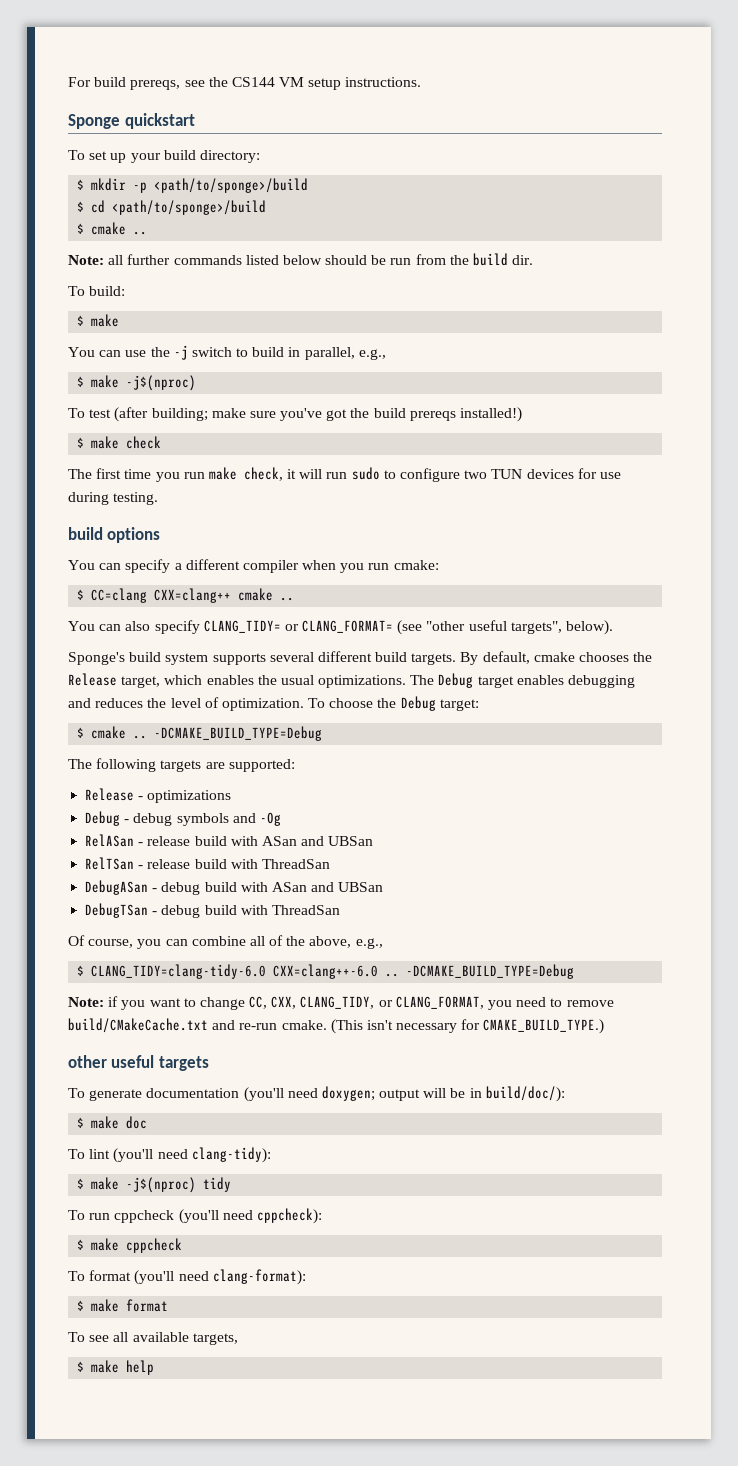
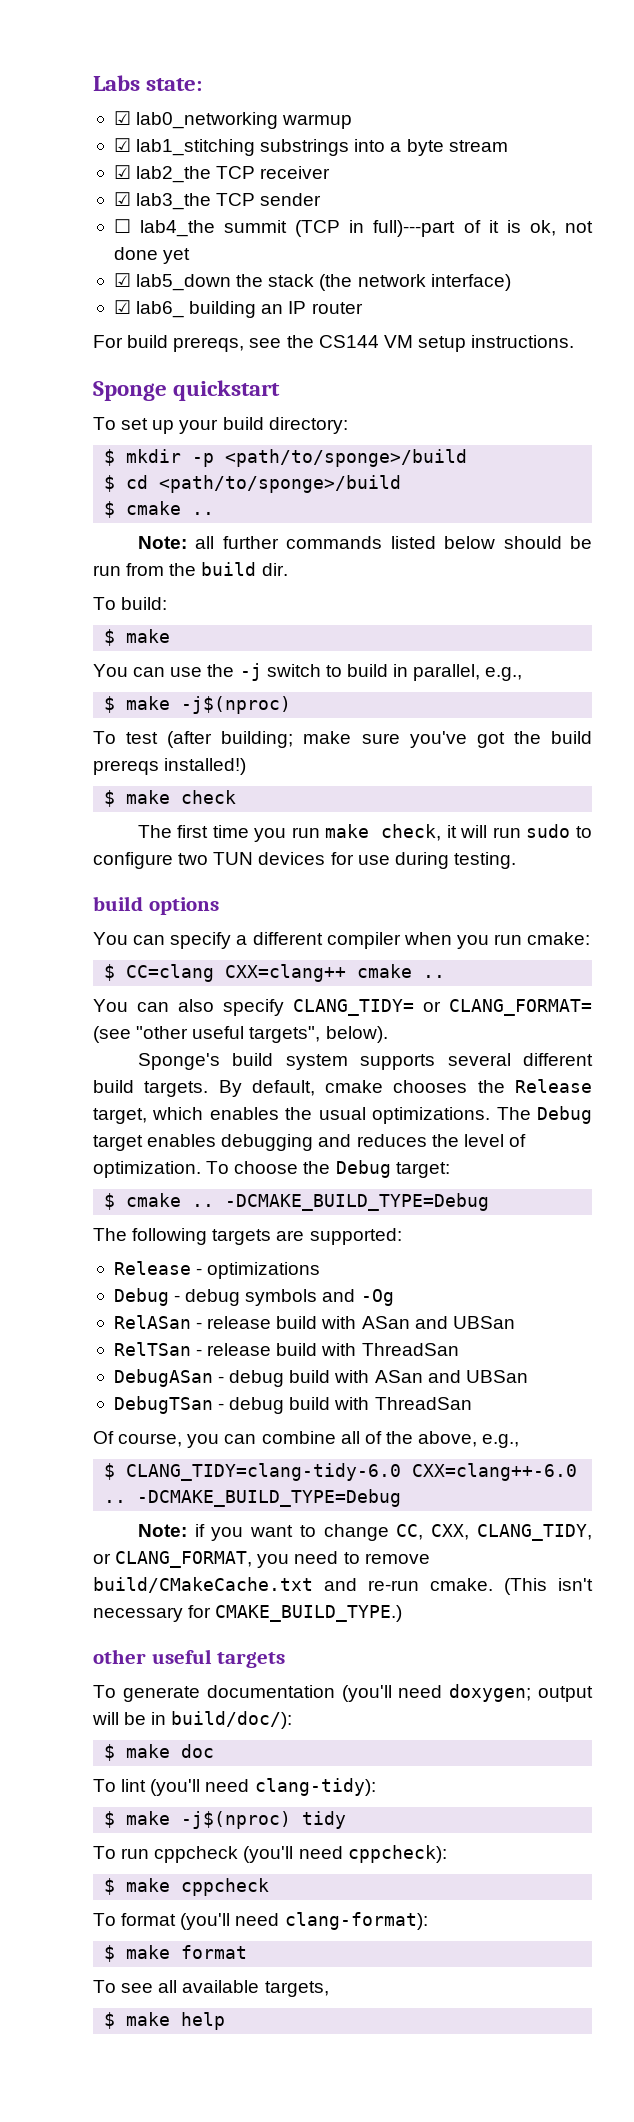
+ Labs state:
+ ☑ lab0_networking warmup
+ ☑ lab1_stitching substrings into a byte stream
+ ☑ lab2_the TCP receiver
+ ☑ lab3_the TCP sender
+ ☐ lab4_the summit (TCP in full)---part of it is ok, not done yet
+ ☑ lab5_down the stack (the network interface)
+ ☑ lab6_ building an IP router

